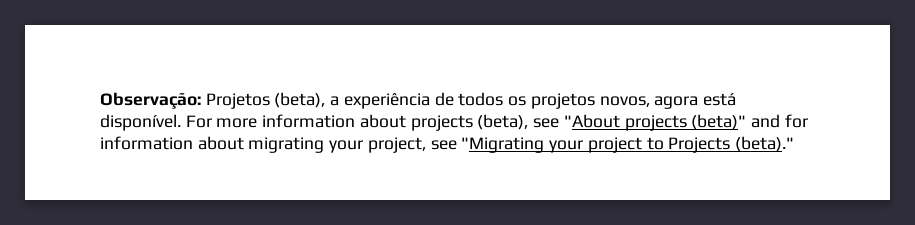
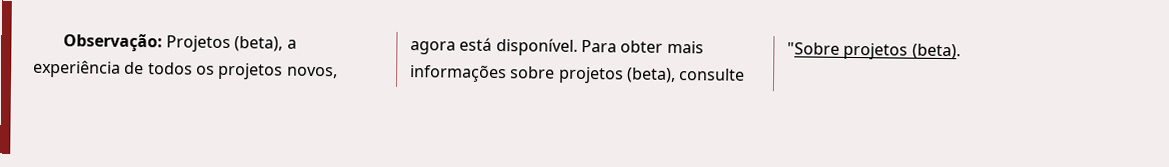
- For more information about projects (beta), see "About projects (beta)" and for information about migrating your project, see "Migrating your project to Projects (beta)."
+ Para obter mais informações sobre projetos (beta), consulte "Sobre projetos (beta).

